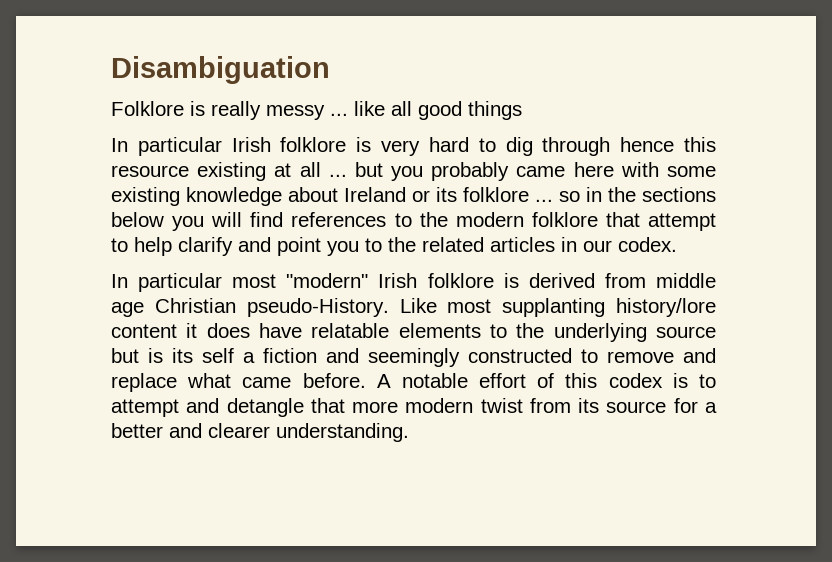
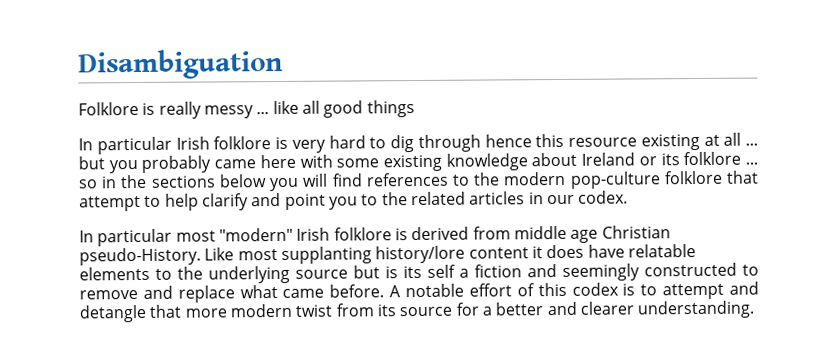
- In particular Irish folklore is very hard to dig through hence this resource existing at all ... but you probably came here with some existing knowledge about Ireland or its folklore ... so in the sections below you will find references to the modern folklore that attempt to help clarify and point you to the related articles in our codex.
+ In particular Irish folklore is very hard to dig through hence this resource existing at all ... but you probably came here with some existing knowledge about Ireland or its folklore ... so in the sections below you will find references to the modern pop-culture folklore that attempt to help clarify and point you to the related articles in our codex.

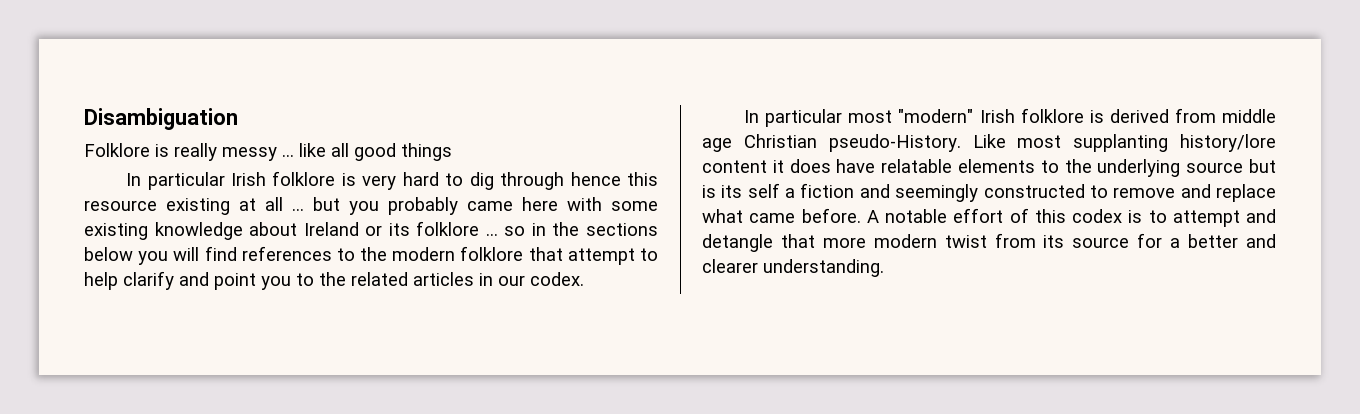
- In particular Irish folklore is very hard to dig through hence this resource existing at all ... but you probably came here with some existing knowledge about Ireland or its folklore ... so in the sections below you will find references to the modern pop-culture folklore that attempt to help clarify and point you to the related articles in our codex.
+ In particular Irish folklore is very hard to dig through hence this resource existing at all ... but you probably came here with some existing knowledge about Ireland or its folklore ... so in the sections below you will find references to the modern folklore that attempt to help clarify and point you to the related articles in our codex.

